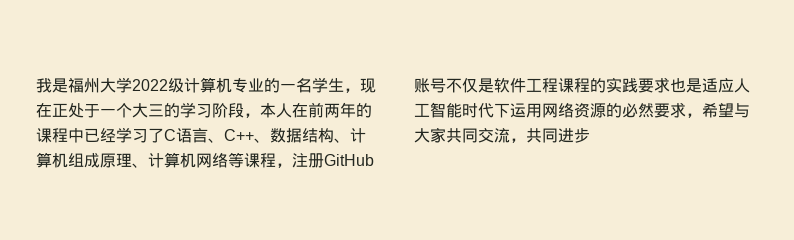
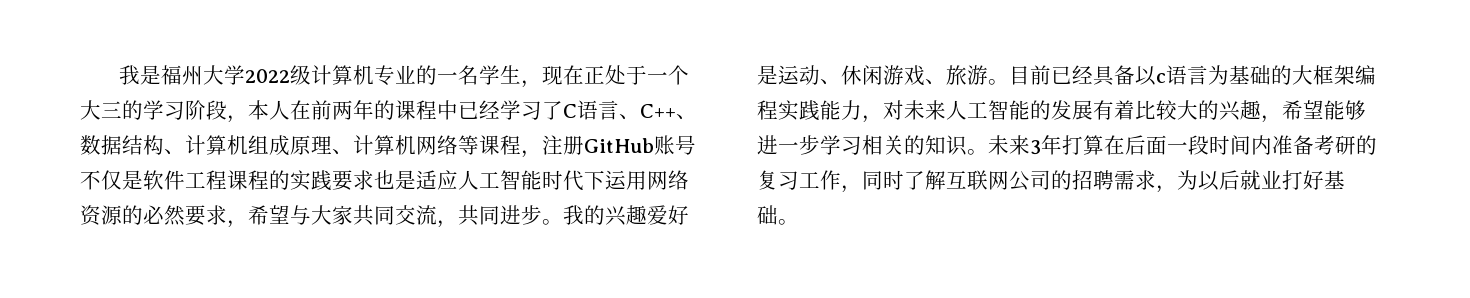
- 我是福州大学2022级计算机专业的一名学生，现在正处于一个大三的学习阶段，本人在前两年的课程中已经学习了C语言、C++、数据结构、计算机组成原理、计算机网络等课程，注册GitHub账号不仅是软件工程课程的实践要求也是适应人工智能时代下运用网络资源的必然要求，希望与大家共同交流，共同进步
+ 我是福州大学2022级计算机专业的一名学生，现在正处于一个大三的学习阶段，本人在前两年的课程中已经学习了C语言、C++、数据结构、计算机组成原理、计算机网络等课程，注册GitHub账号不仅是软件工程课程的实践要求也是适应人工智能时代下运用网络资源的必然要求，希望与大家共同交流，共同进步。我的兴趣爱好是运动、休闲游戏、旅游。目前已经具备以c语言为基础的大框架编程实践能力，对未来人工智能的发展有着比较大的兴趣，希望能够进一步学习相关的知识。未来3年打算在后面一段时间内准备考研的复习工作，同时了解互联网公司的招聘需求，为以后就业打好基础。

